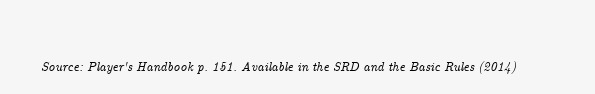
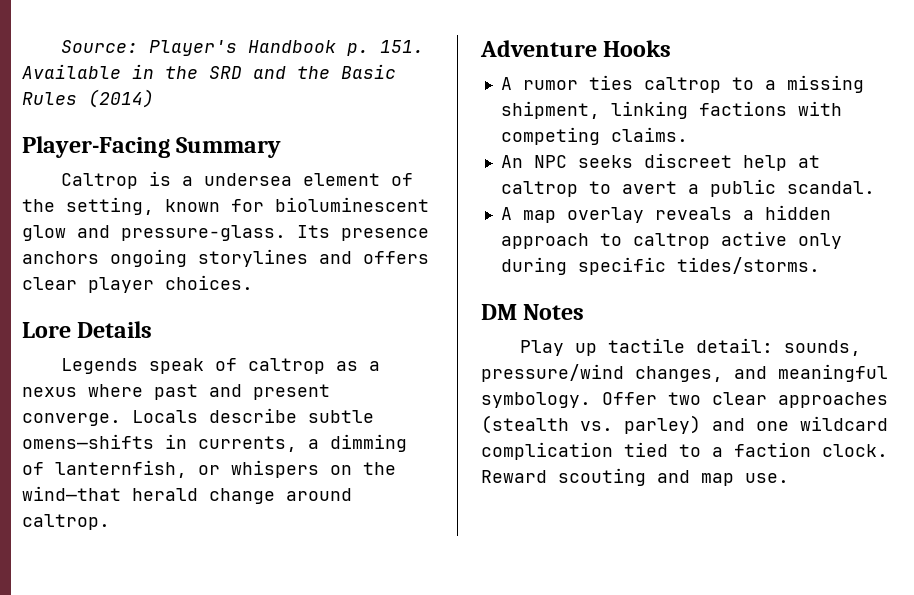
+ Player-Facing Summary
+ Caltrop is a undersea element of the setting, known for bioluminescent glow and pressure-glass. Its presence anchors ongoing storylines and offers clear player choices.
+ Lore Details
+ Legends speak of caltrop as a nexus where past and present converge. Locals describe subtle omens—shifts in currents, a dimming of lanternfish, or whispers on the wind—that herald change around caltrop.
+ Adventure Hooks
+ A rumor ties caltrop to a missing shipment, linking factions with competing claims.
+ An NPC seeks discreet help at caltrop to avert a public scandal.
+ A map overlay reveals a hidden approach to caltrop active only during specific tides/storms.
+ DM Notes
+ Play up tactile detail: sounds, pressure/wind changes, and meaningful symbology. Offer two clear approaches (stealth vs. parley) and one wildcard complication tied to a faction clock. Reward scouting and map use.

